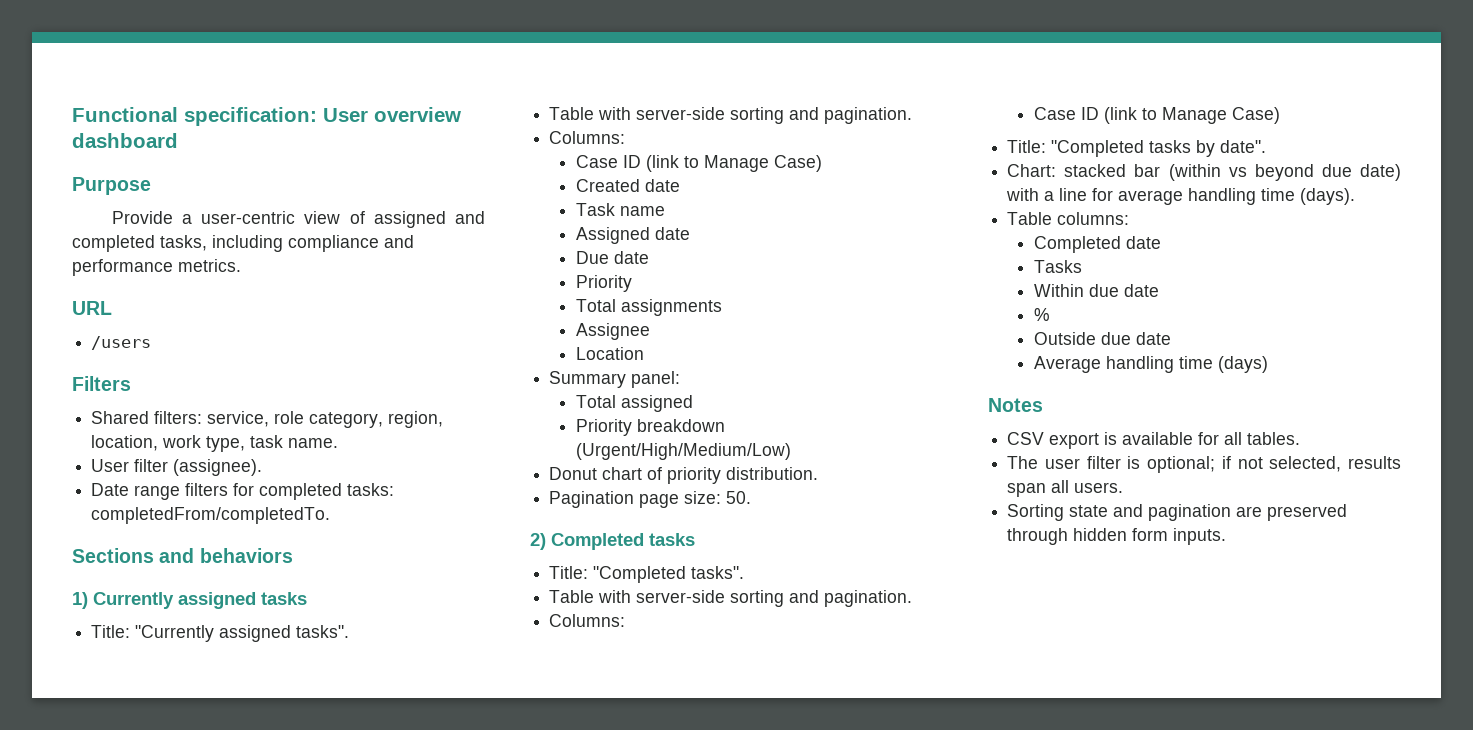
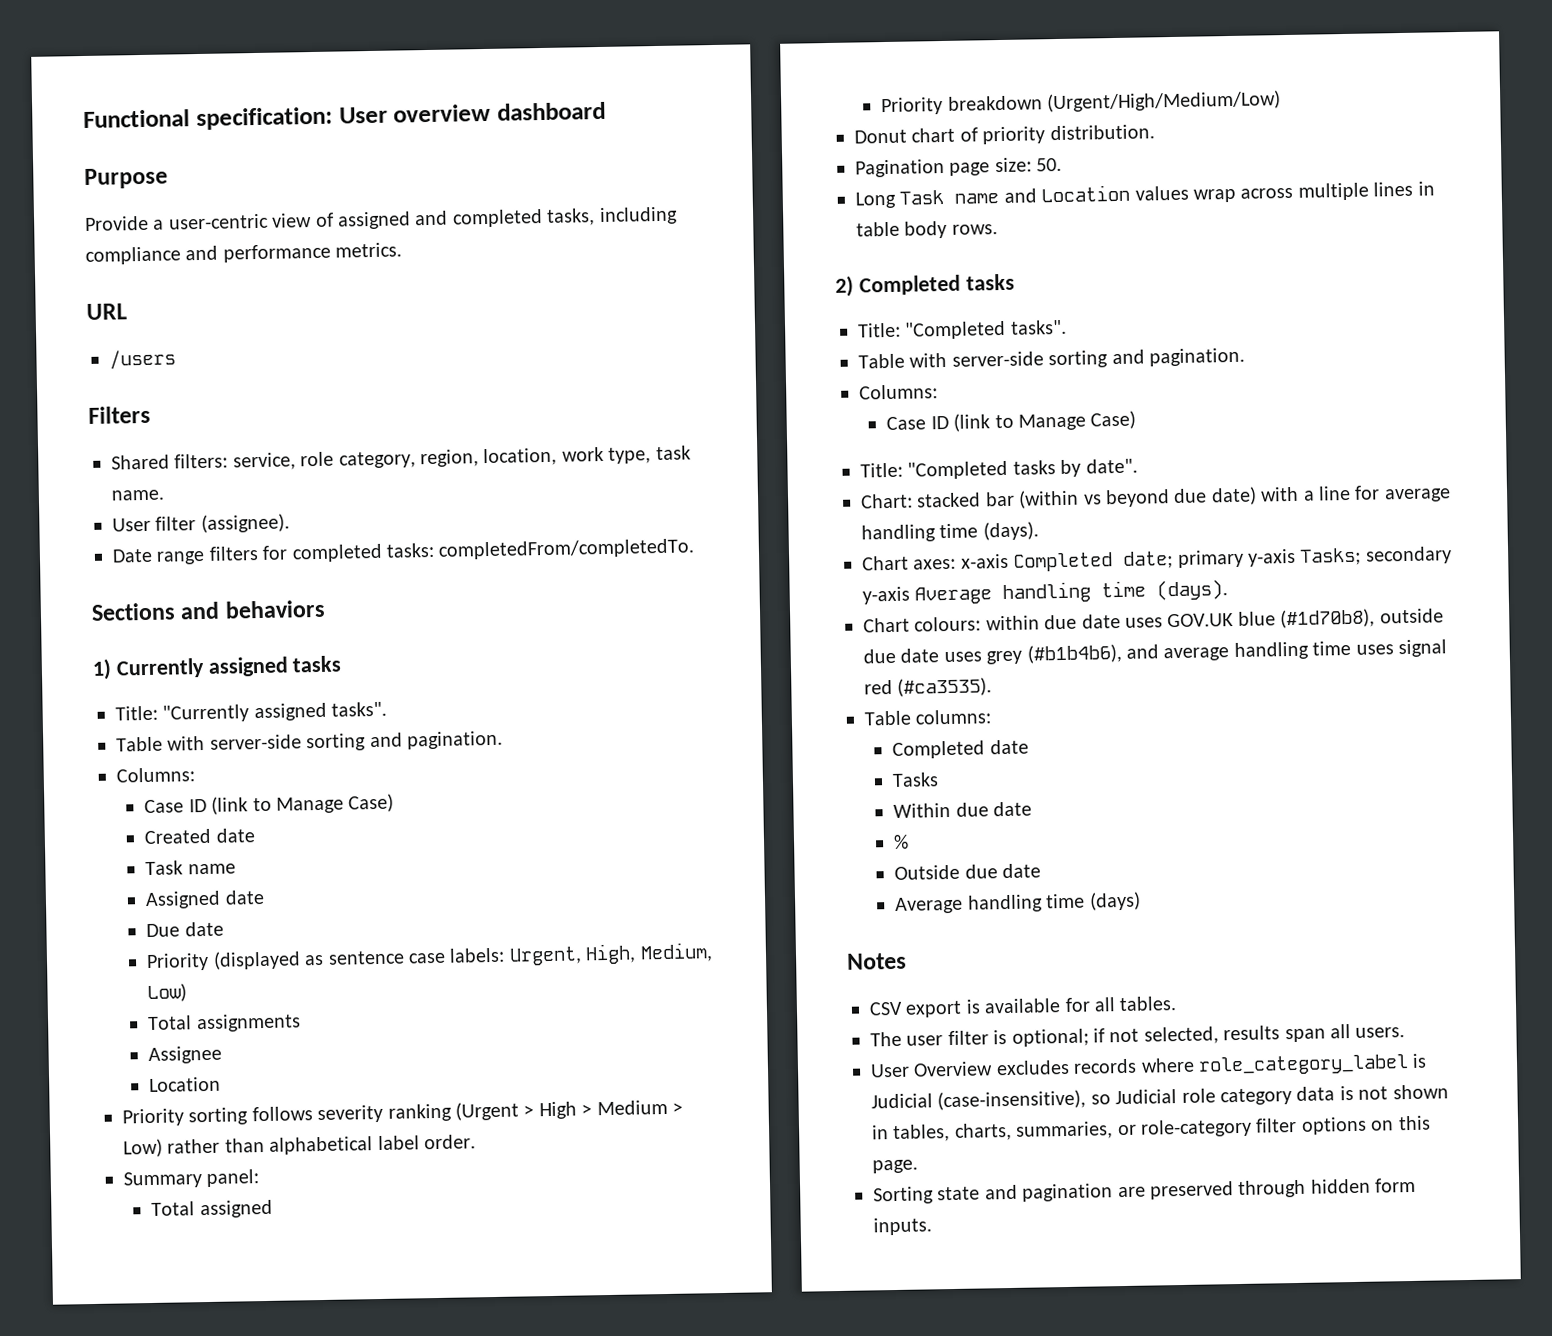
  Due date
- Priority
+ Priority (displayed as sentence case labels: Urgent, High, Medium, Low)
  Total assignments
  Assignee
  Location
+ Priority sorting follows severity ranking (Urgent > High > Medium > Low) rather than alphabetical label order.
+ Long Task name and Location values wrap across multiple lines in table body rows.
+ Chart axes: x-axis Completed date; primary y-axis Tasks; secondary y-axis Average handling time (days).
+ Chart colours: within due date uses GOV.UK blue (#1d70b8), outside due date uses grey (#b1b4b6), and average handling time uses signal red (#ca3535).
+ User Overview excludes records where role_category_label is Judicial (case-insensitive), so Judicial role category data is not shown in tables, charts, summaries, or role-category filter options on this page.

